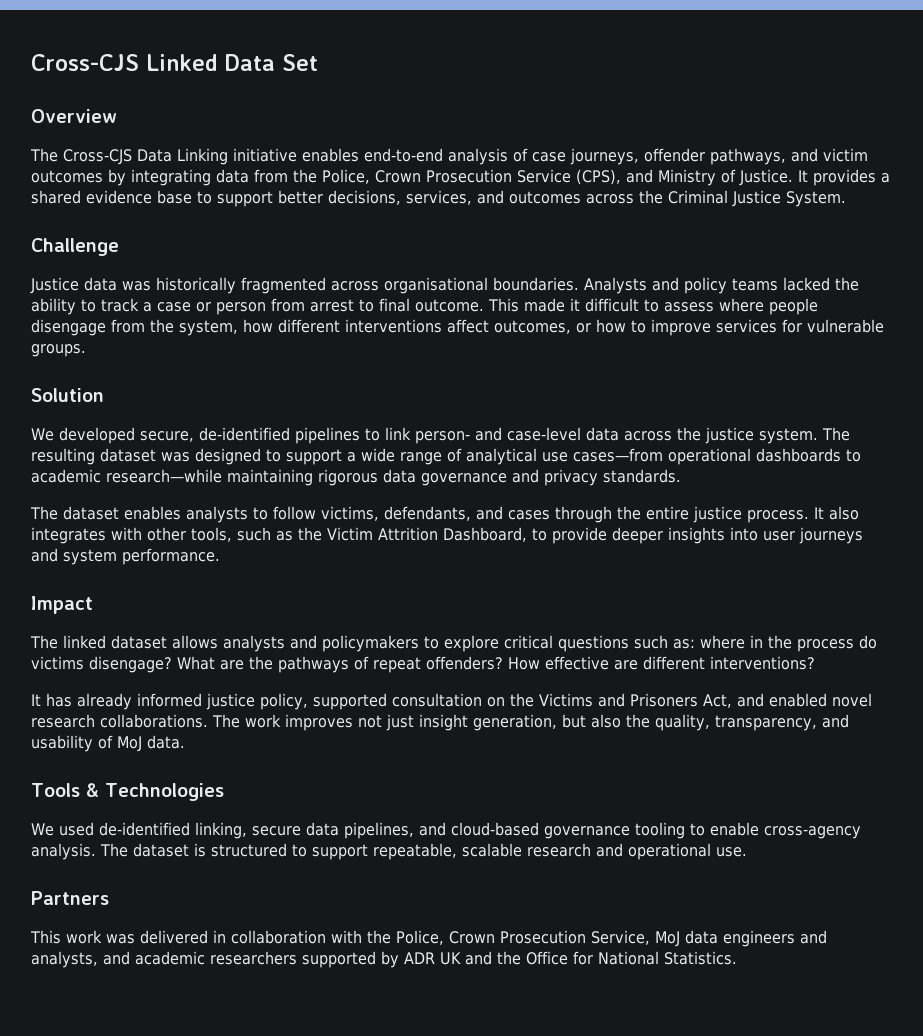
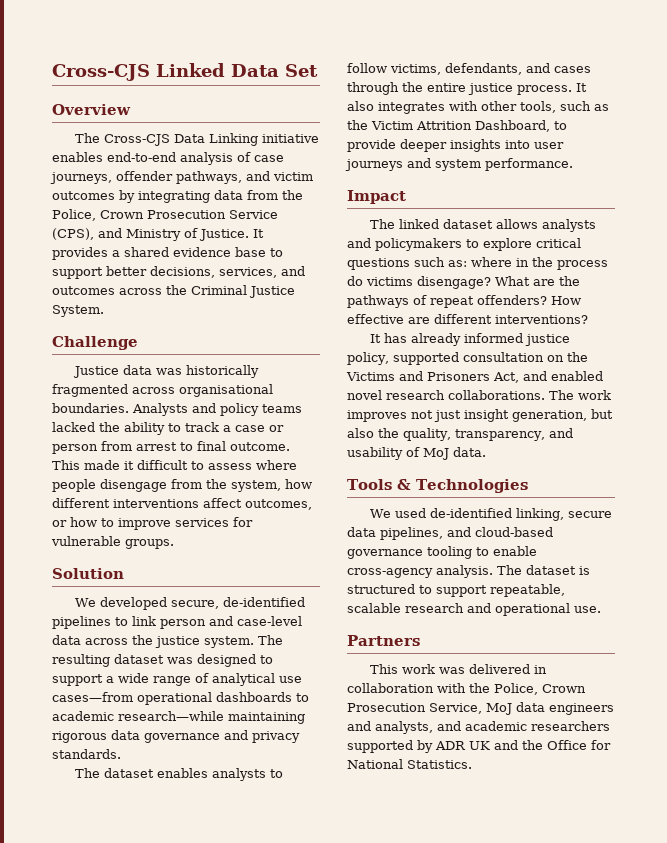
- We developed secure, de-identified pipelines to link person- and case-level data across the justice system.
+ We developed secure, de-identified pipelines to link person and case-level data across the justice system.

